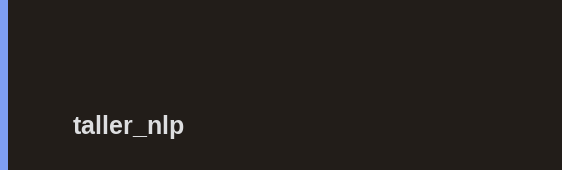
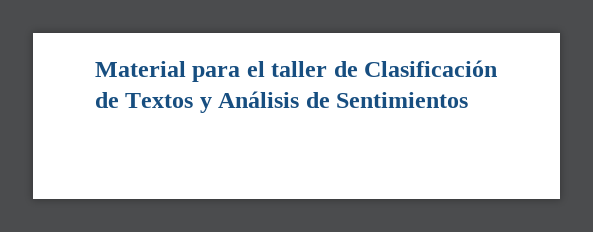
- taller_nlp
+ Material para el taller de Clasificación de Textos y Análisis de Sentimientos

